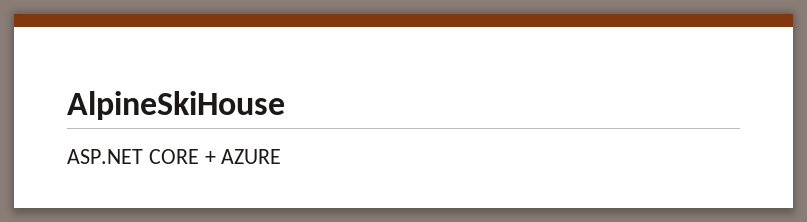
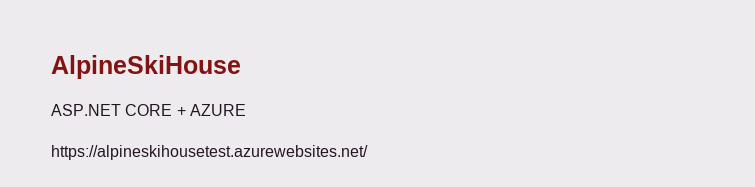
+ https://alpineskihousetest.azurewebsites.net/

